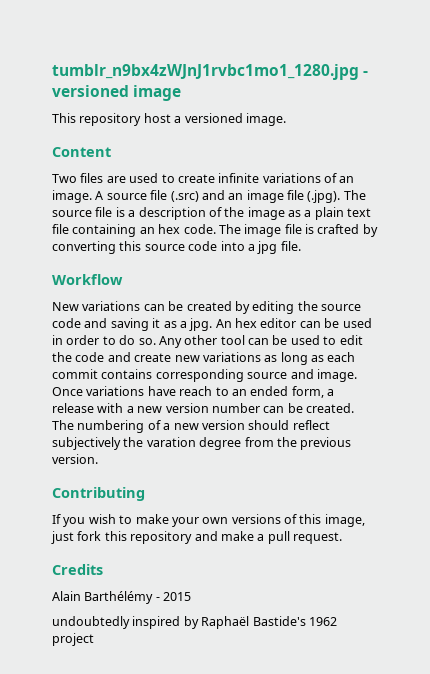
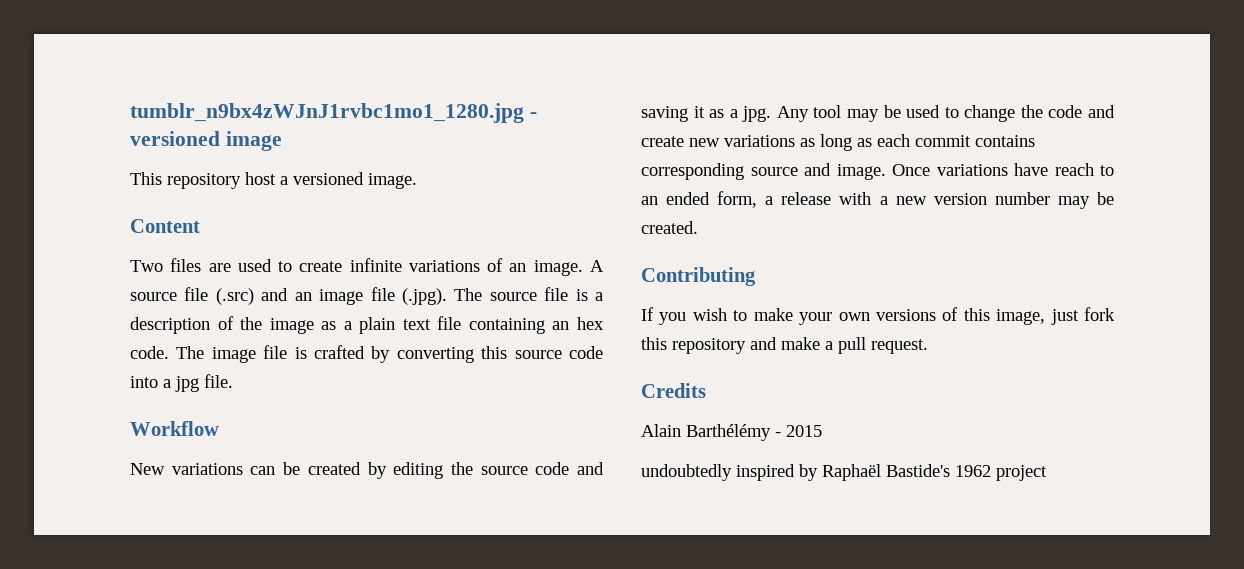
- An hex editor can be used in order to do so. Any other tool can be used to edit the code and create new variations as long as each commit contains corresponding source and image.
+ Any tool may be used to change the code and create new variations as long as each commit contains corresponding source and image.
- Once variations have reach to an ended form, a release with a new version number can be created. The numbering of a new version should reflect subjectively the varation degree from the previous version.
+ Once variations have reach to an ended form, a release with a new version number may be created.

